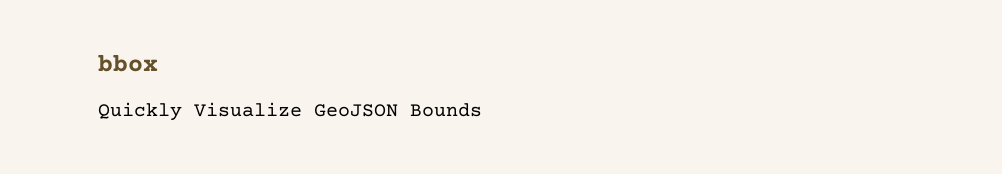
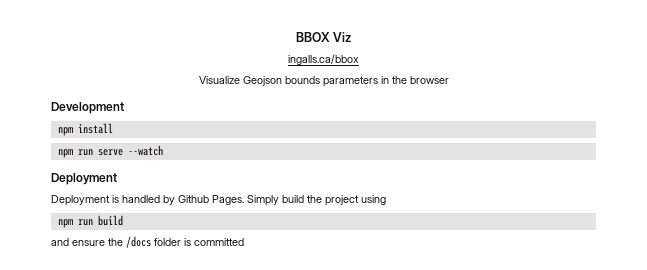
- bbox
- Quickly Visualize GeoJSON Bounds
+ BBOX Viz
+ ingalls.ca/bbox
+ Visualize Geojson bounds parameters in the browser
+ Development
+ npm install
+ npm run serve --watch
+ Deployment
+ Deployment is handled by Github Pages. Simply build the project using
+ npm run build
+ and ensure the /docs folder is committed

